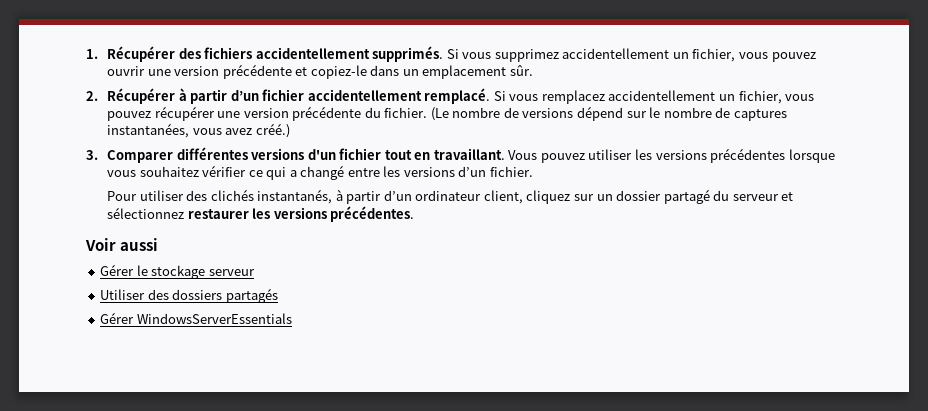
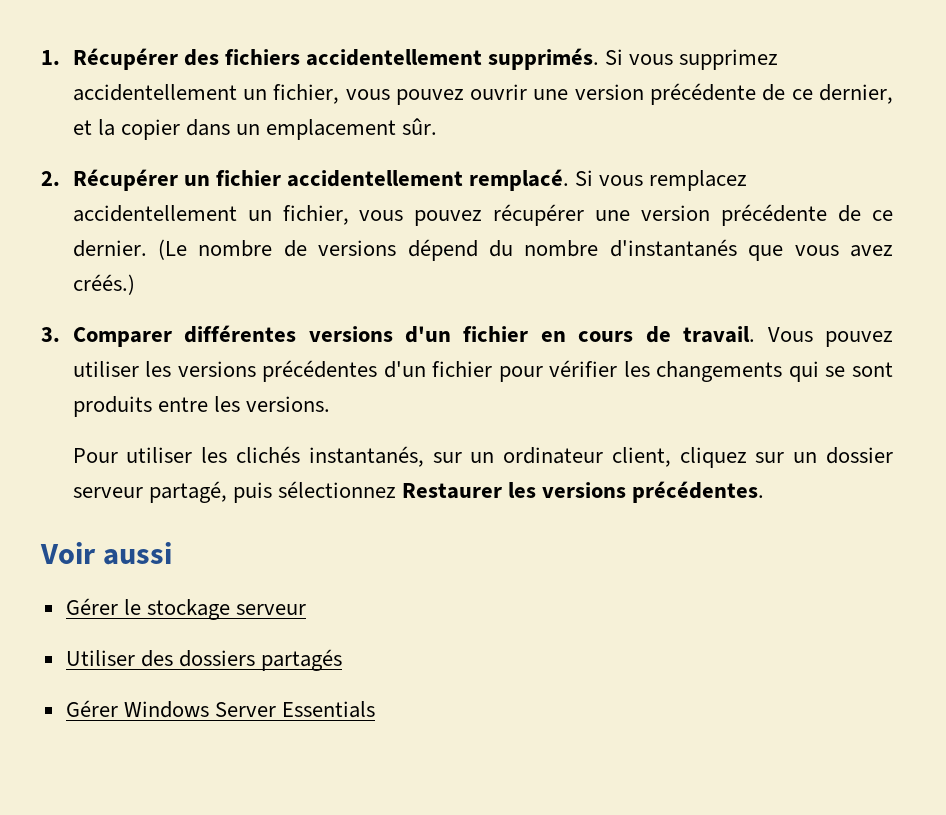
- Si vous supprimez accidentellement un fichier, vous pouvez ouvrir une version précédente et copiez-le dans un emplacement sûr.
+ Si vous supprimez accidentellement un fichier, vous pouvez ouvrir une version précédente de ce dernier, et la copier dans un emplacement sûr.
- 2. Récupérer à partir d’un fichier accidentellement remplacé.
+ 2. Récupérer un fichier accidentellement remplacé.
- Si vous remplacez accidentellement un fichier, vous pouvez récupérer une version précédente du fichier.
+ Si vous remplacez accidentellement un fichier, vous pouvez récupérer une version précédente de ce dernier.
- (Le nombre de versions dépend sur le nombre de captures instantanées, vous avez créé.)
+ (Le nombre de versions dépend du nombre d'instantanés que vous avez créés.)
- 3. Comparer différentes versions d'un fichier tout en travaillant.
+ 3. Comparer différentes versions d'un fichier en cours de travail.
- Vous pouvez utiliser les versions précédentes lorsque vous souhaitez vérifier ce qui a changé entre les versions d’un fichier.
+ Vous pouvez utiliser les versions précédentes d'un fichier pour vérifier les changements qui se sont produits entre les versions.
- Pour utiliser des clichés instantanés, à partir d’un ordinateur client, cliquez sur un dossier partagé du serveur et sélectionnez restaurer les versions précédentes.
+ Pour utiliser les clichés instantanés, sur un ordinateur client, cliquez sur un dossier serveur partagé, puis sélectionnez Restaurer les versions précédentes.
- Gérer WindowsServerEssentials
+ Gérer Windows Server Essentials

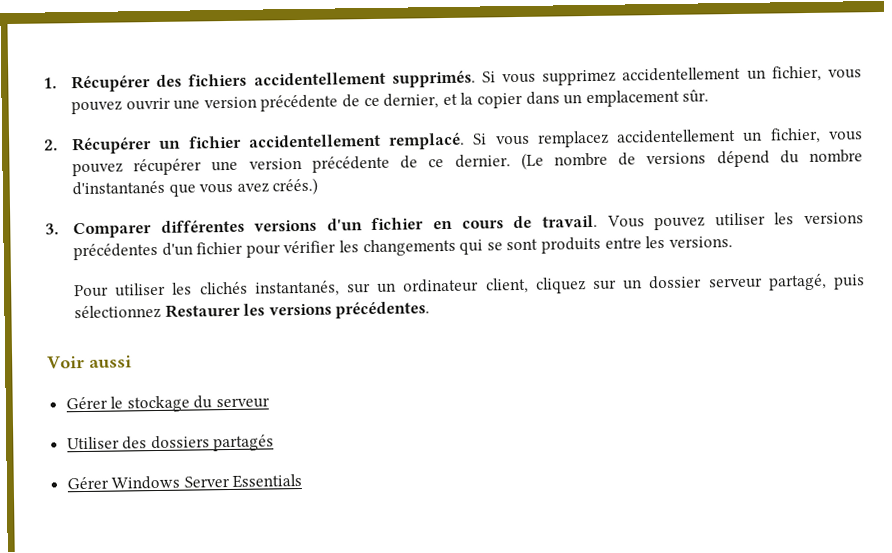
- Gérer le stockage serveur
+ Gérer le stockage du serveur

